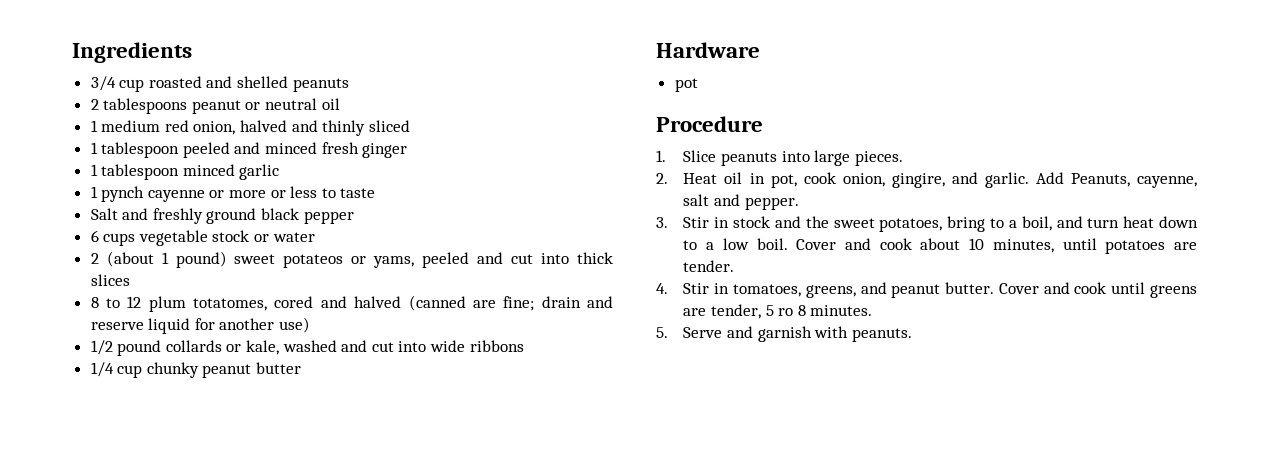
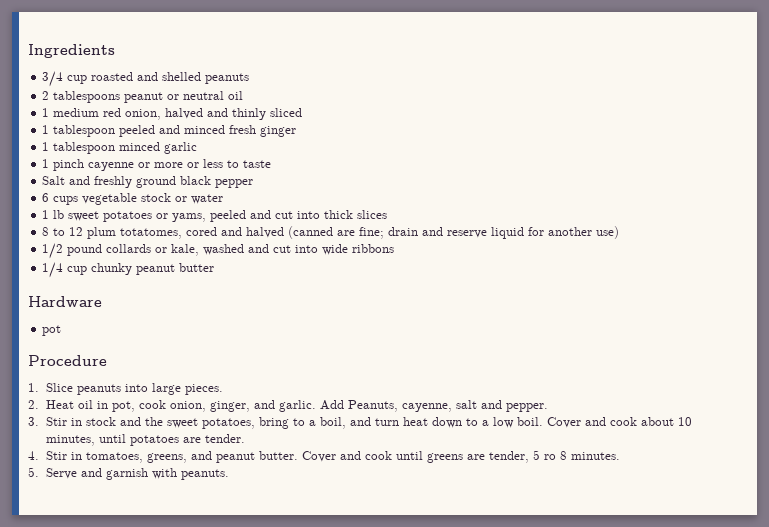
- 1 pynch cayenne or more or less to taste
+ 1 pinch cayenne or more or less to taste
- 2 (about 1 pound) sweet potateos or yams, peeled and cut into thick slices
+ 1 lb sweet potatoes or yams, peeled and cut into thick slices
- 2. Heat oil in pot, cook onion, gingire, and garlic.
+ 2. Heat oil in pot, cook onion, ginger, and garlic.

